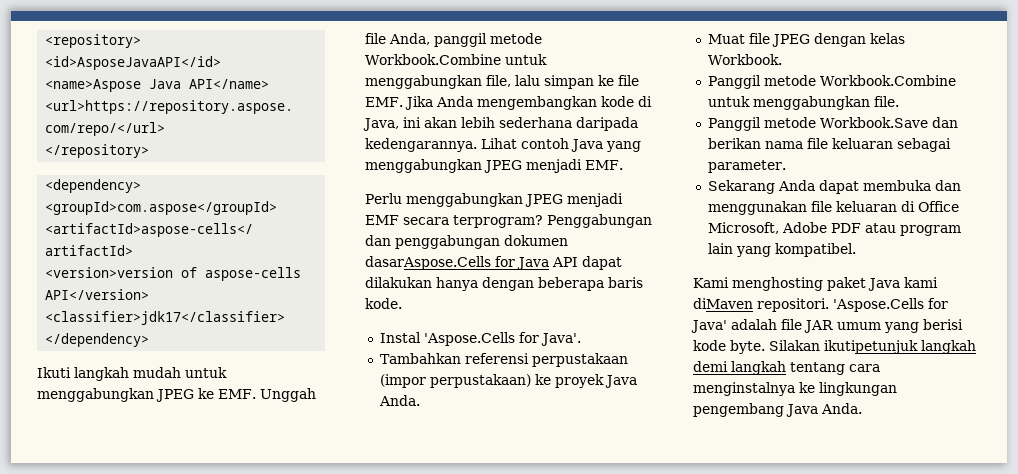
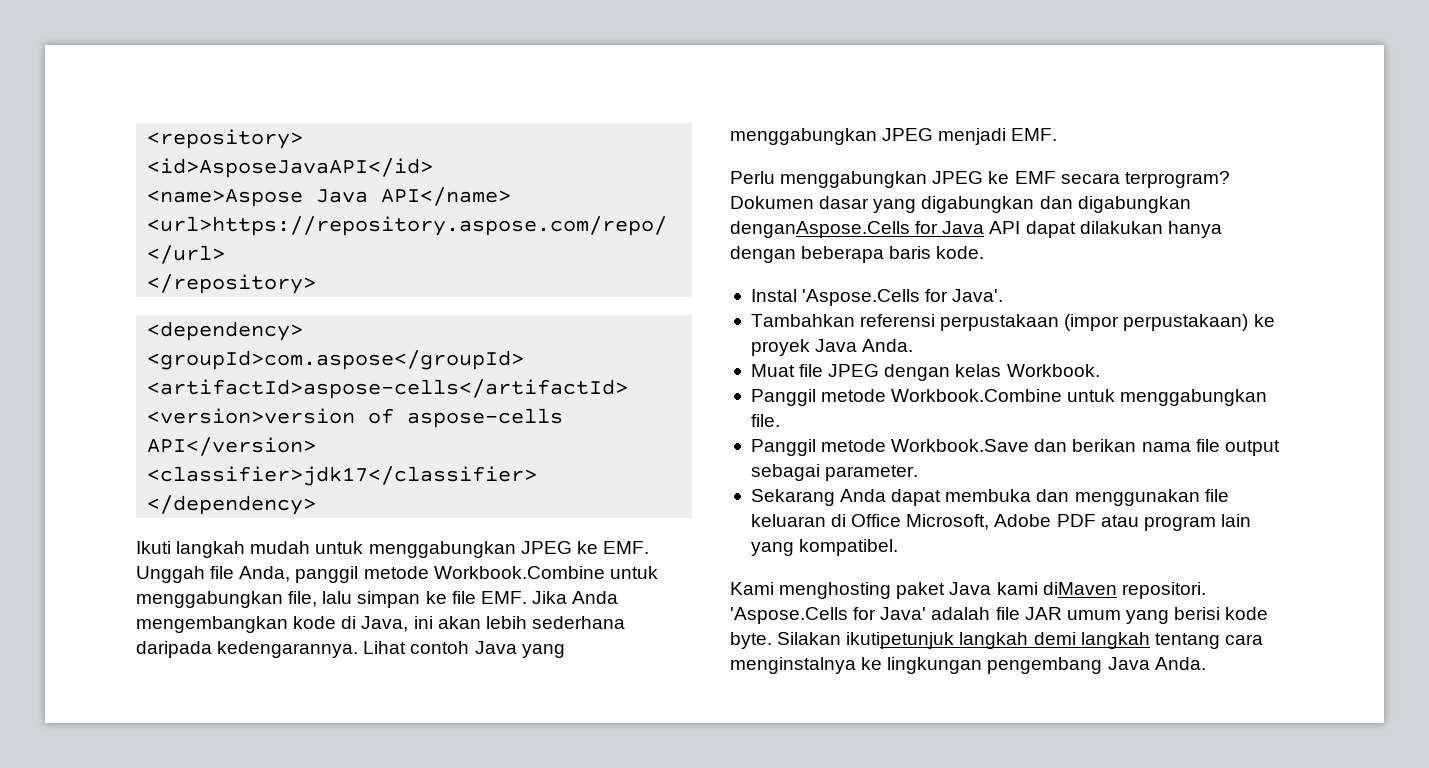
- Perlu menggabungkan JPEG menjadi EMF secara terprogram?
+ Perlu menggabungkan JPEG ke EMF secara terprogram?
- Penggabungan dan penggabungan dokumen dasarAspose.Cells for Java API dapat dilakukan hanya dengan beberapa baris kode.
+ Dokumen dasar yang digabungkan dan digabungkan denganAspose.Cells for Java API dapat dilakukan hanya dengan beberapa baris kode.
- Panggil metode Workbook.Save dan berikan nama file keluaran sebagai parameter.
+ Panggil metode Workbook.Save dan berikan nama file output sebagai parameter.

